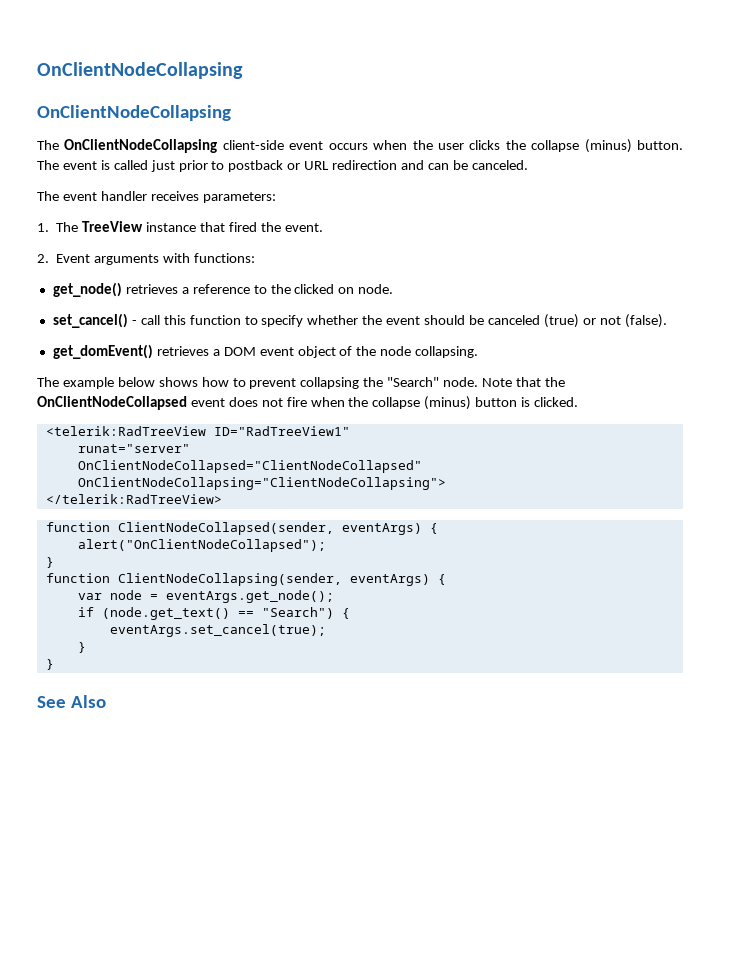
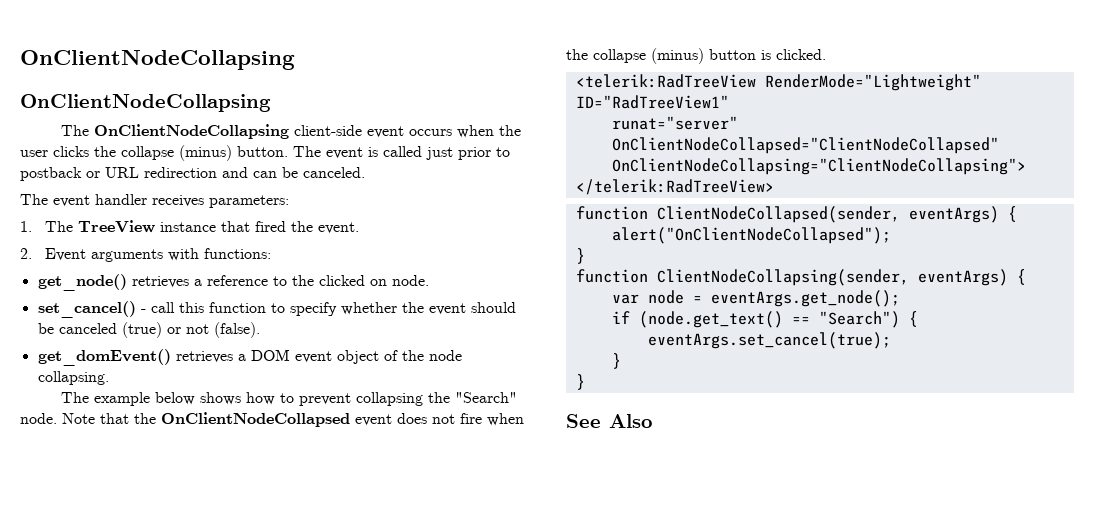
- <telerik:RadTreeView ID="RadTreeView1"
+ <telerik:RadTreeView RenderMode="Lightweight" ID="RadTreeView1"

